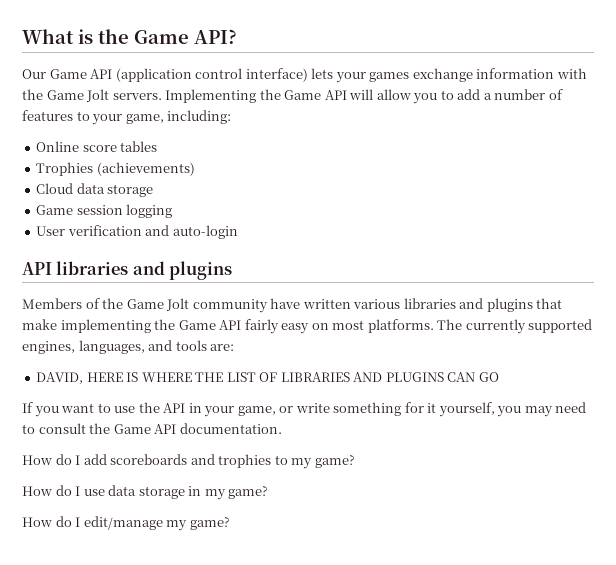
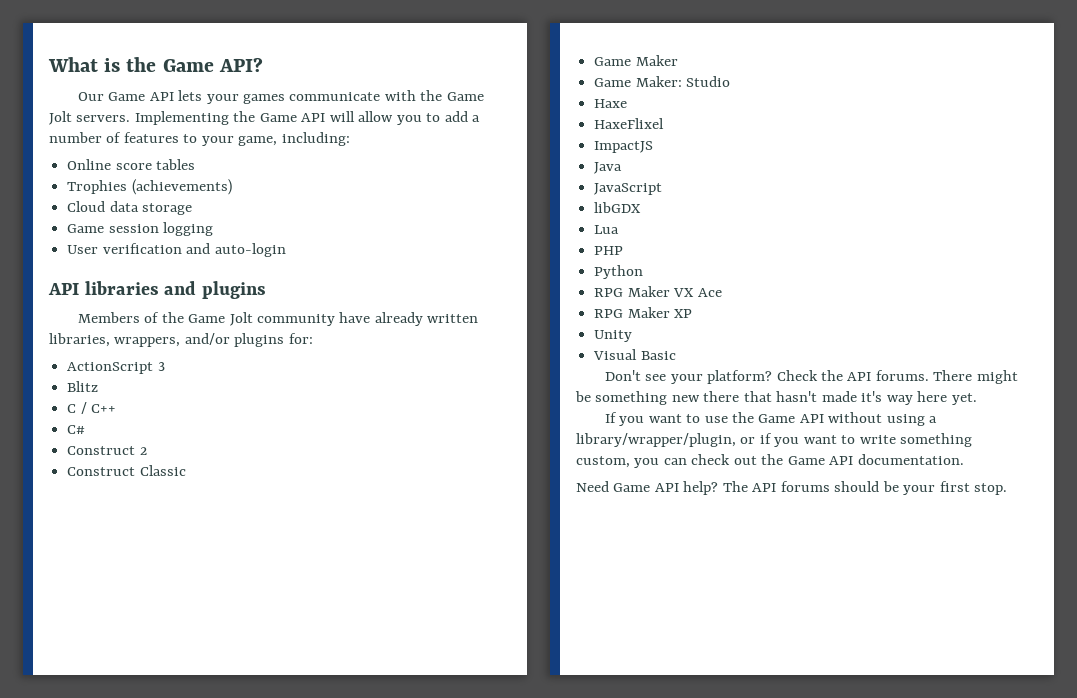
- Our Game API (application control interface) lets your games exchange information with the Game Jolt servers.
+ Our Game API lets your games communicate with the Game Jolt servers.
- Members of the Game Jolt community have written various libraries and plugins that make implementing the Game API fairly easy on most platforms. The currently supported engines, languages, and tools are:
- DAVID, HERE IS WHERE THE LIST OF LIBRARIES AND PLUGINS CAN GO
+ Members of the Game Jolt community have already written libraries, wrappers, and/or plugins for:
+ ActionScript 3
+ Blitz
+ C / C++
+ C#
+ Construct 2
+ Construct Classic
+ Game Maker
+ Game Maker: Studio
+ Haxe
+ HaxeFlixel
+ ImpactJS
+ Java
+ JavaScript
+ libGDX
+ Lua
+ PHP
+ Python
+ RPG Maker VX Ace
+ RPG Maker XP
+ Unity
+ Visual Basic
+ Don't see your platform? Check the API forums. There might be something new there that hasn't made it's way here yet.
- If you want to use the API in your game, or write something for it yourself, you may need to consult the Game API documentation.
- How do I add scoreboards and trophies to my game?
- How do I use data storage in my game?
- How do I edit/manage my game?
+ If you want to use the Game API without using a library/wrapper/plugin, or if you want to write something custom, you can check out the Game API documentation.
+ Need Game API help? The API forums should be your first stop.

